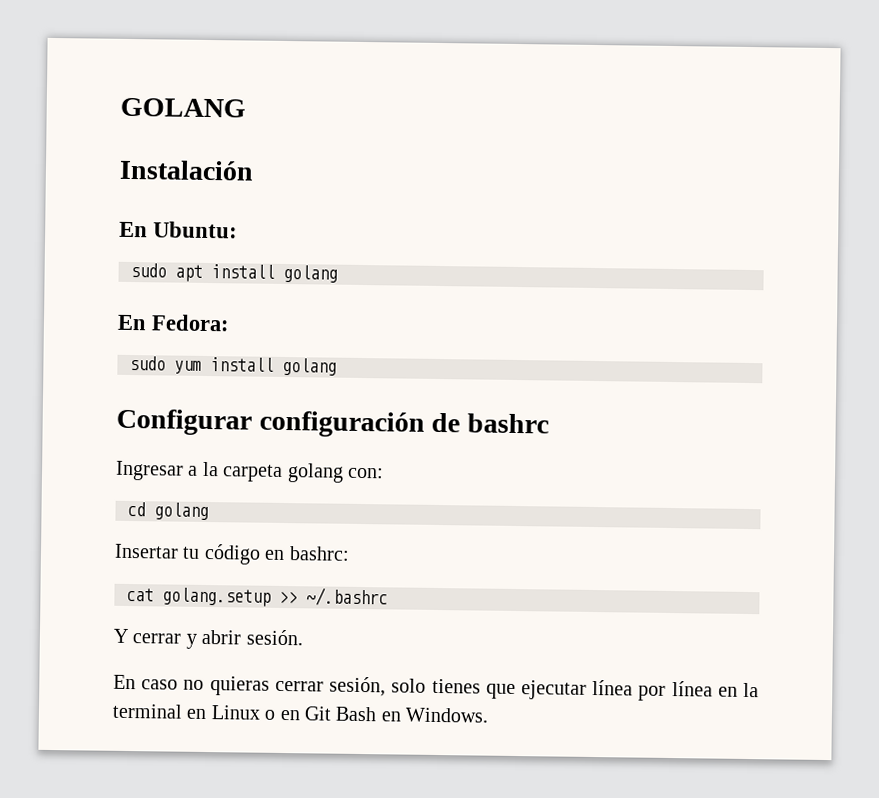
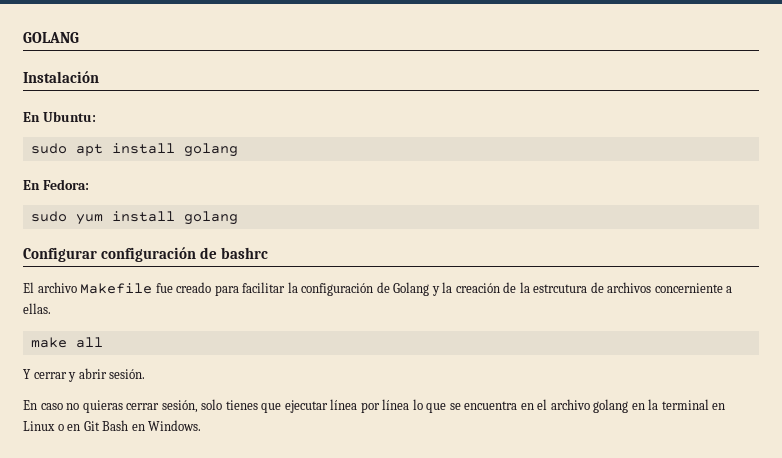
- Ingresar a la carpeta golang con:
- cd golang
- Insertar tu código en bashrc:
- cat golang.setup >> ~/.bashrc
+ El archivo Makefile fue creado para facilitar la configuración de Golang y la creación de la estrcutura de archivos concerniente a ellas.
+ make all
- En caso no quieras cerrar sesión, solo tienes que ejecutar línea por línea en la terminal en Linux o en Git Bash en Windows.
+ En caso no quieras cerrar sesión, solo tienes que ejecutar línea por línea lo que se encuentra en el archivo golang en la terminal en Linux o en Git Bash en Windows.

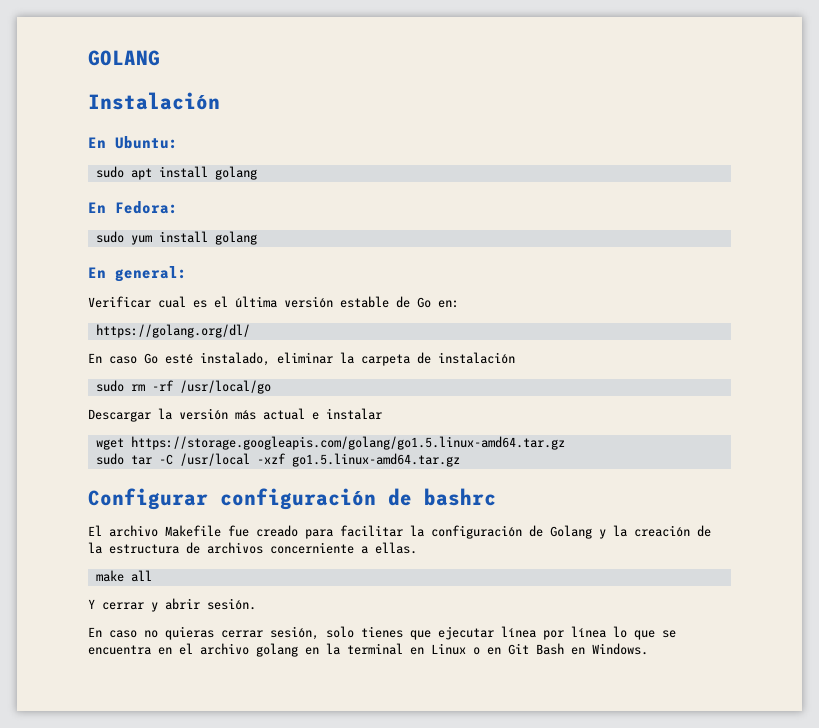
+ En general:
+ Verificar cual es el última versión estable de Go en:
+ https://golang.org/dl/
+ En caso Go esté instalado, eliminar la carpeta de instalación
+ sudo rm -rf /usr/local/go
+ Descargar la versión más actual e instalar
+ wget https://storage.googleapis.com/golang/go1.5.linux-amd64.tar.gz
+ sudo tar -C /usr/local -xzf go1.5.linux-amd64.tar.gz
- El archivo Makefile fue creado para facilitar la configuración de Golang y la creación de la estrcutura de archivos concerniente a ellas.
+ El archivo Makefile fue creado para facilitar la configuración de Golang y la creación de la estructura de archivos concerniente a ellas.

